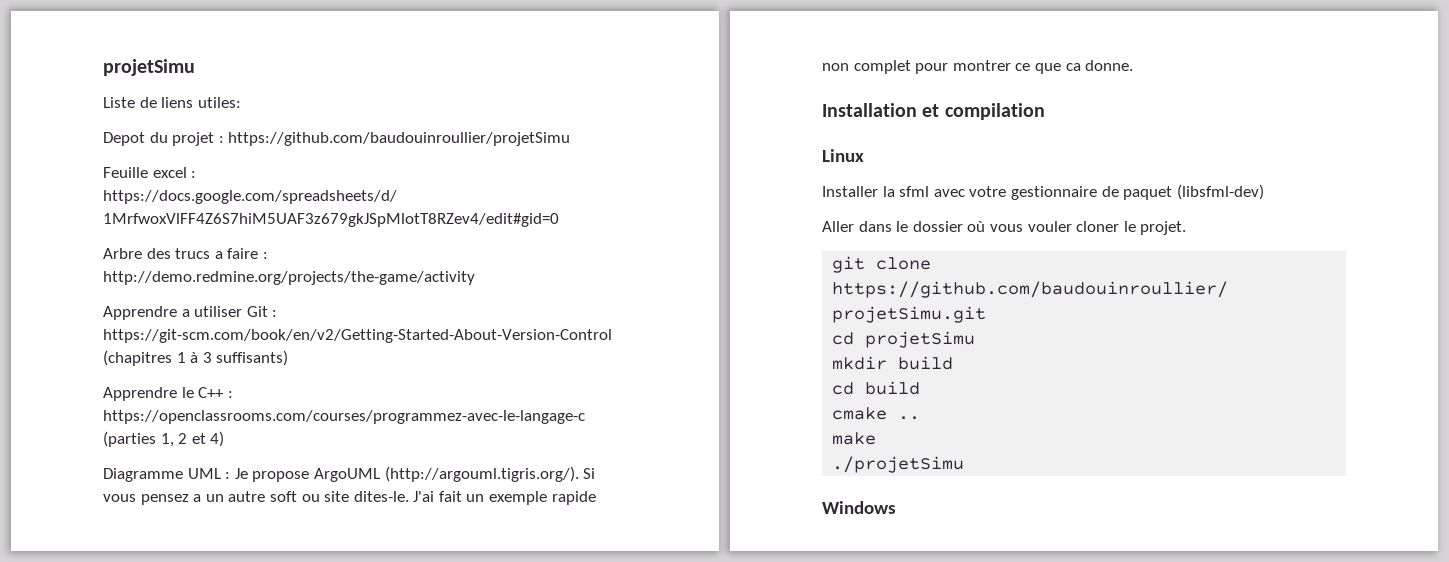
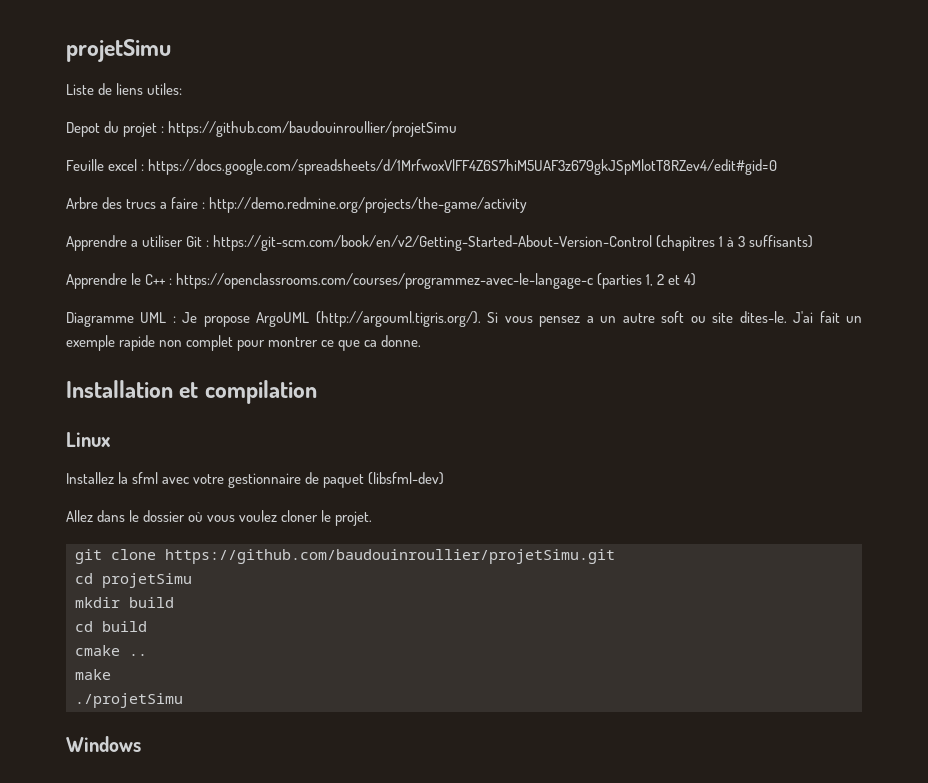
- Installer la sfml avec votre gestionnaire de paquet (libsfml-dev)
+ Installez la sfml avec votre gestionnaire de paquet (libsfml-dev)
- Aller dans le dossier où vous vouler cloner le projet.
+ Allez dans le dossier où vous voulez cloner le projet.

